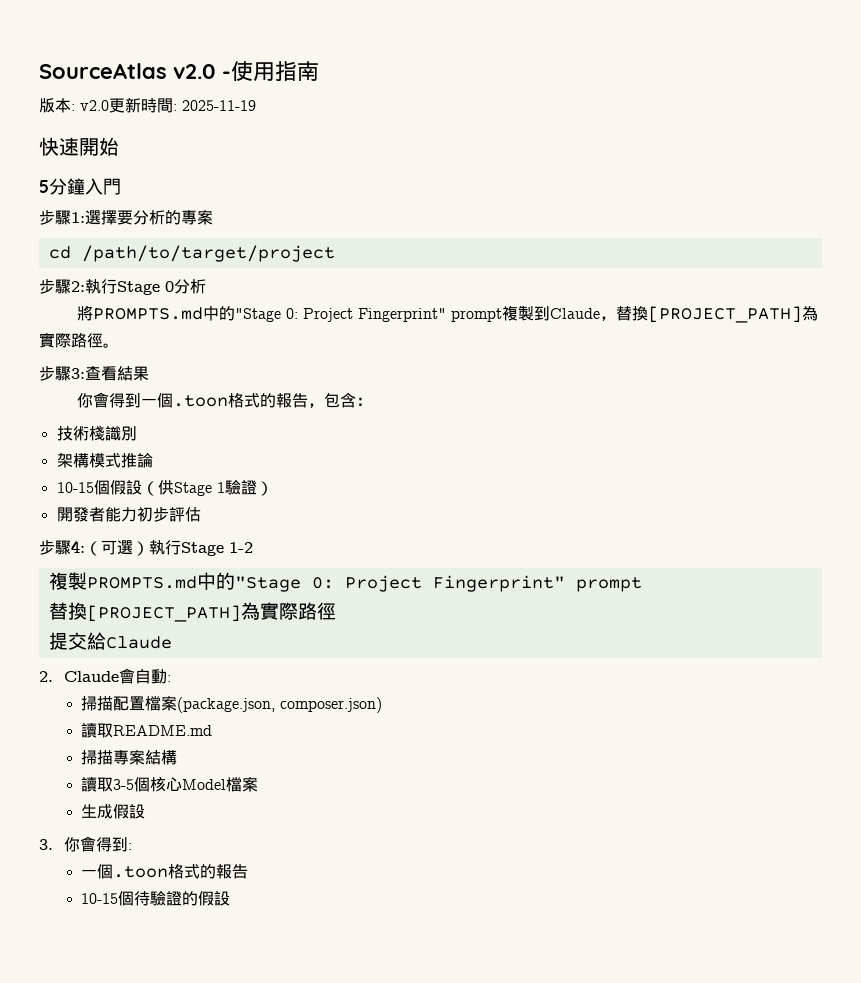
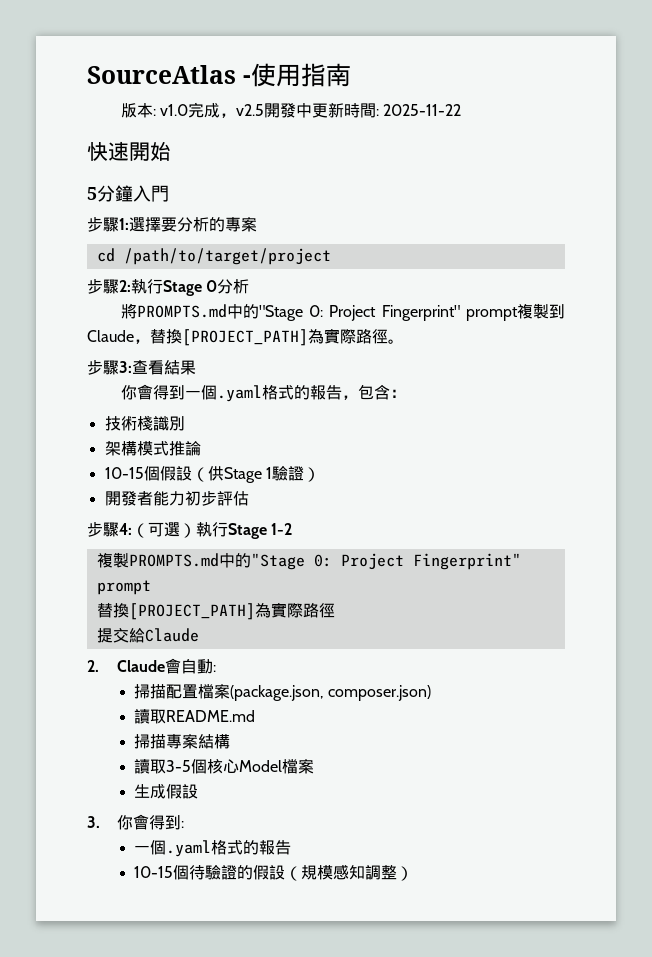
- SourceAtlas v2.0 -使用指南
+ SourceAtlas -使用指南
- 版本: v2.0更新時間: 2025-11-19
+ 版本: v1.0完成，v2.5開發中更新時間: 2025-11-22
- 你會得到一個.toon格式的報告，包含：
+ 你會得到一個.yaml格式的報告，包含：
  3.你會得到:
- 一個.toon格式的報告
+ 一個.yaml格式的報告
- 10-15個待驗證的假設
+ 10-15個待驗證的假設（規模感知調整）

